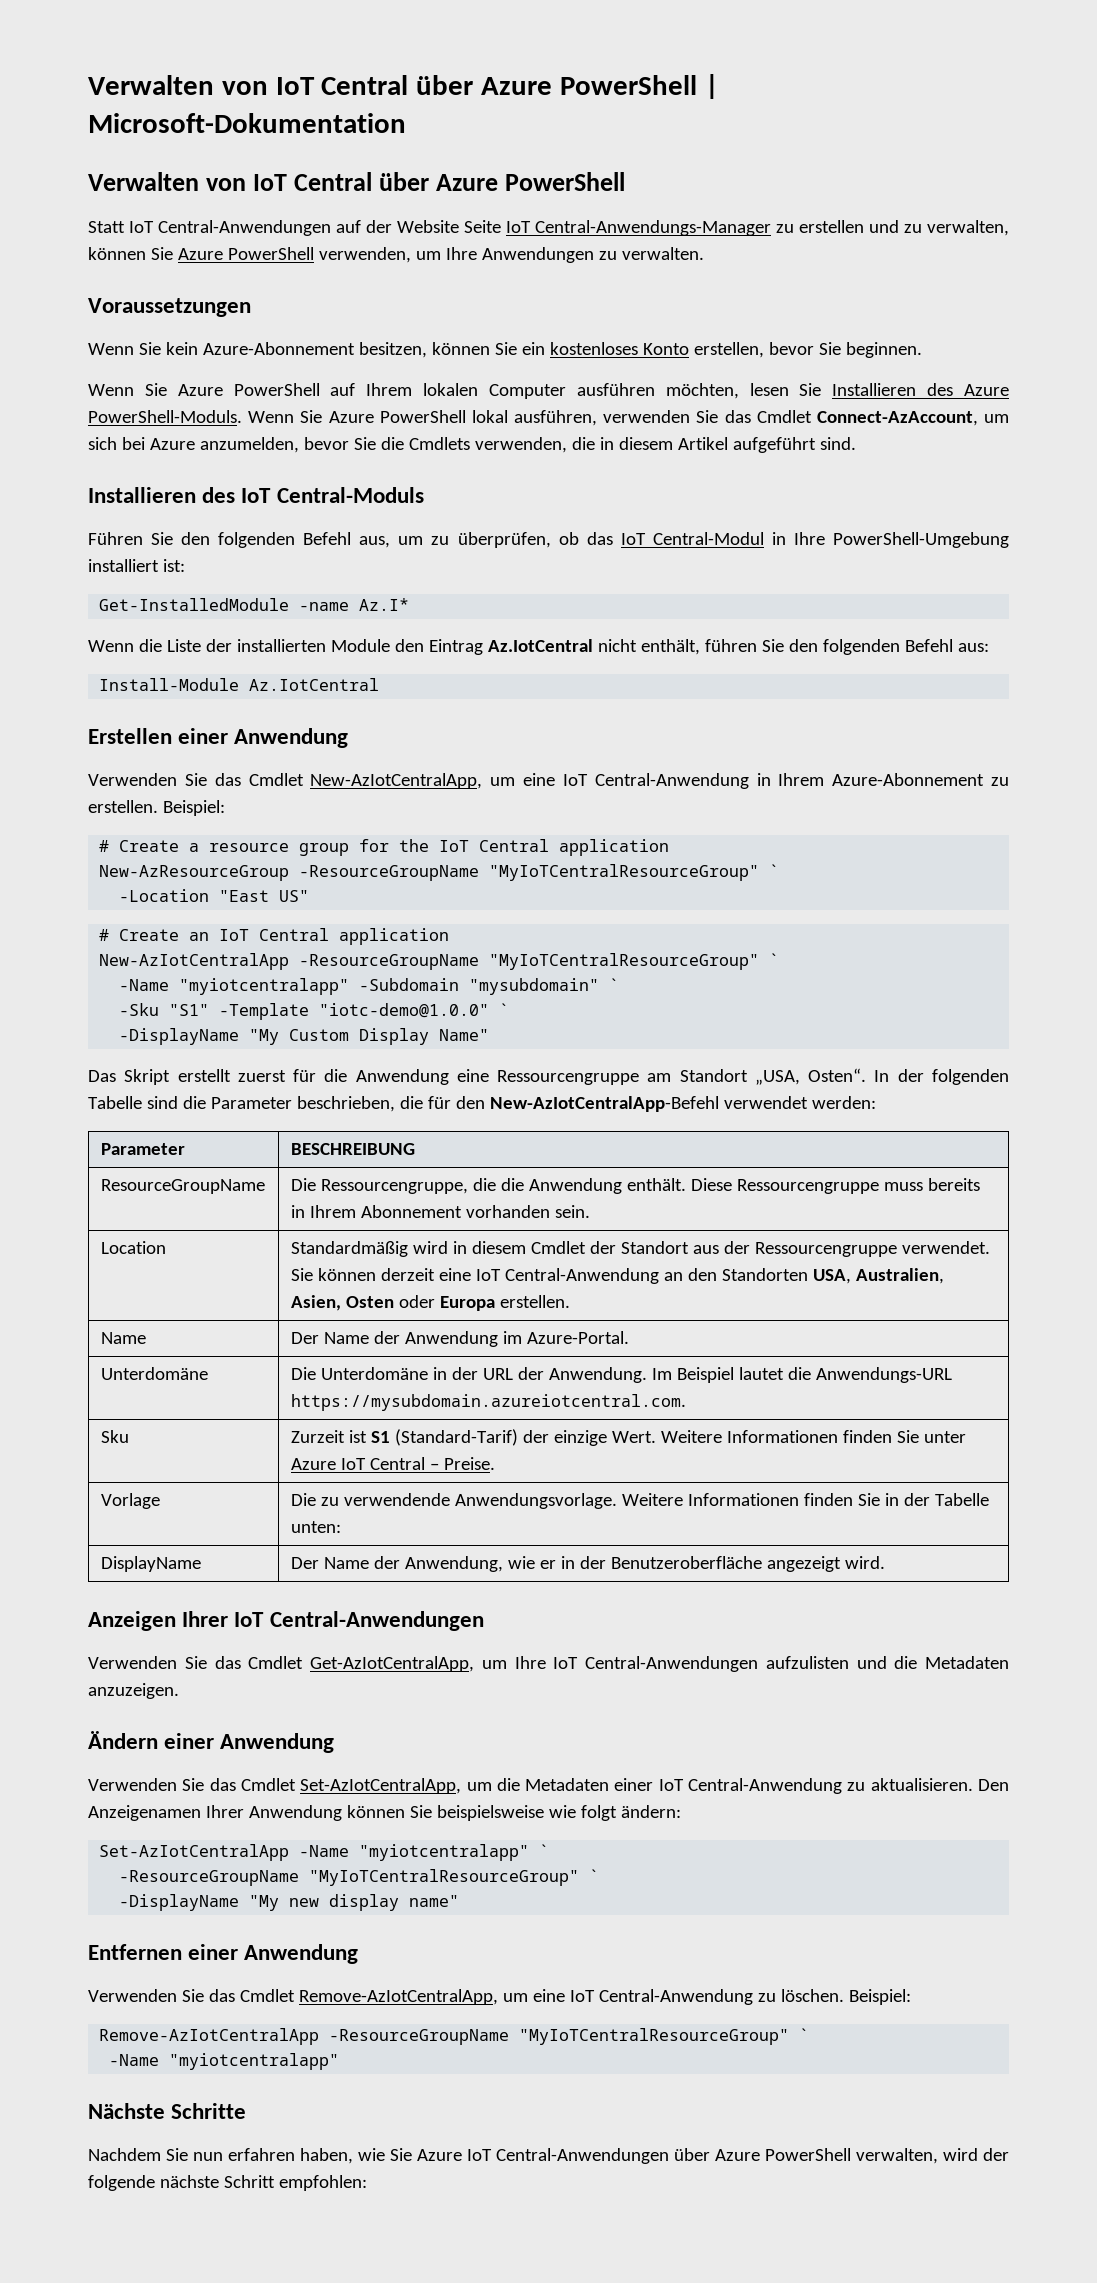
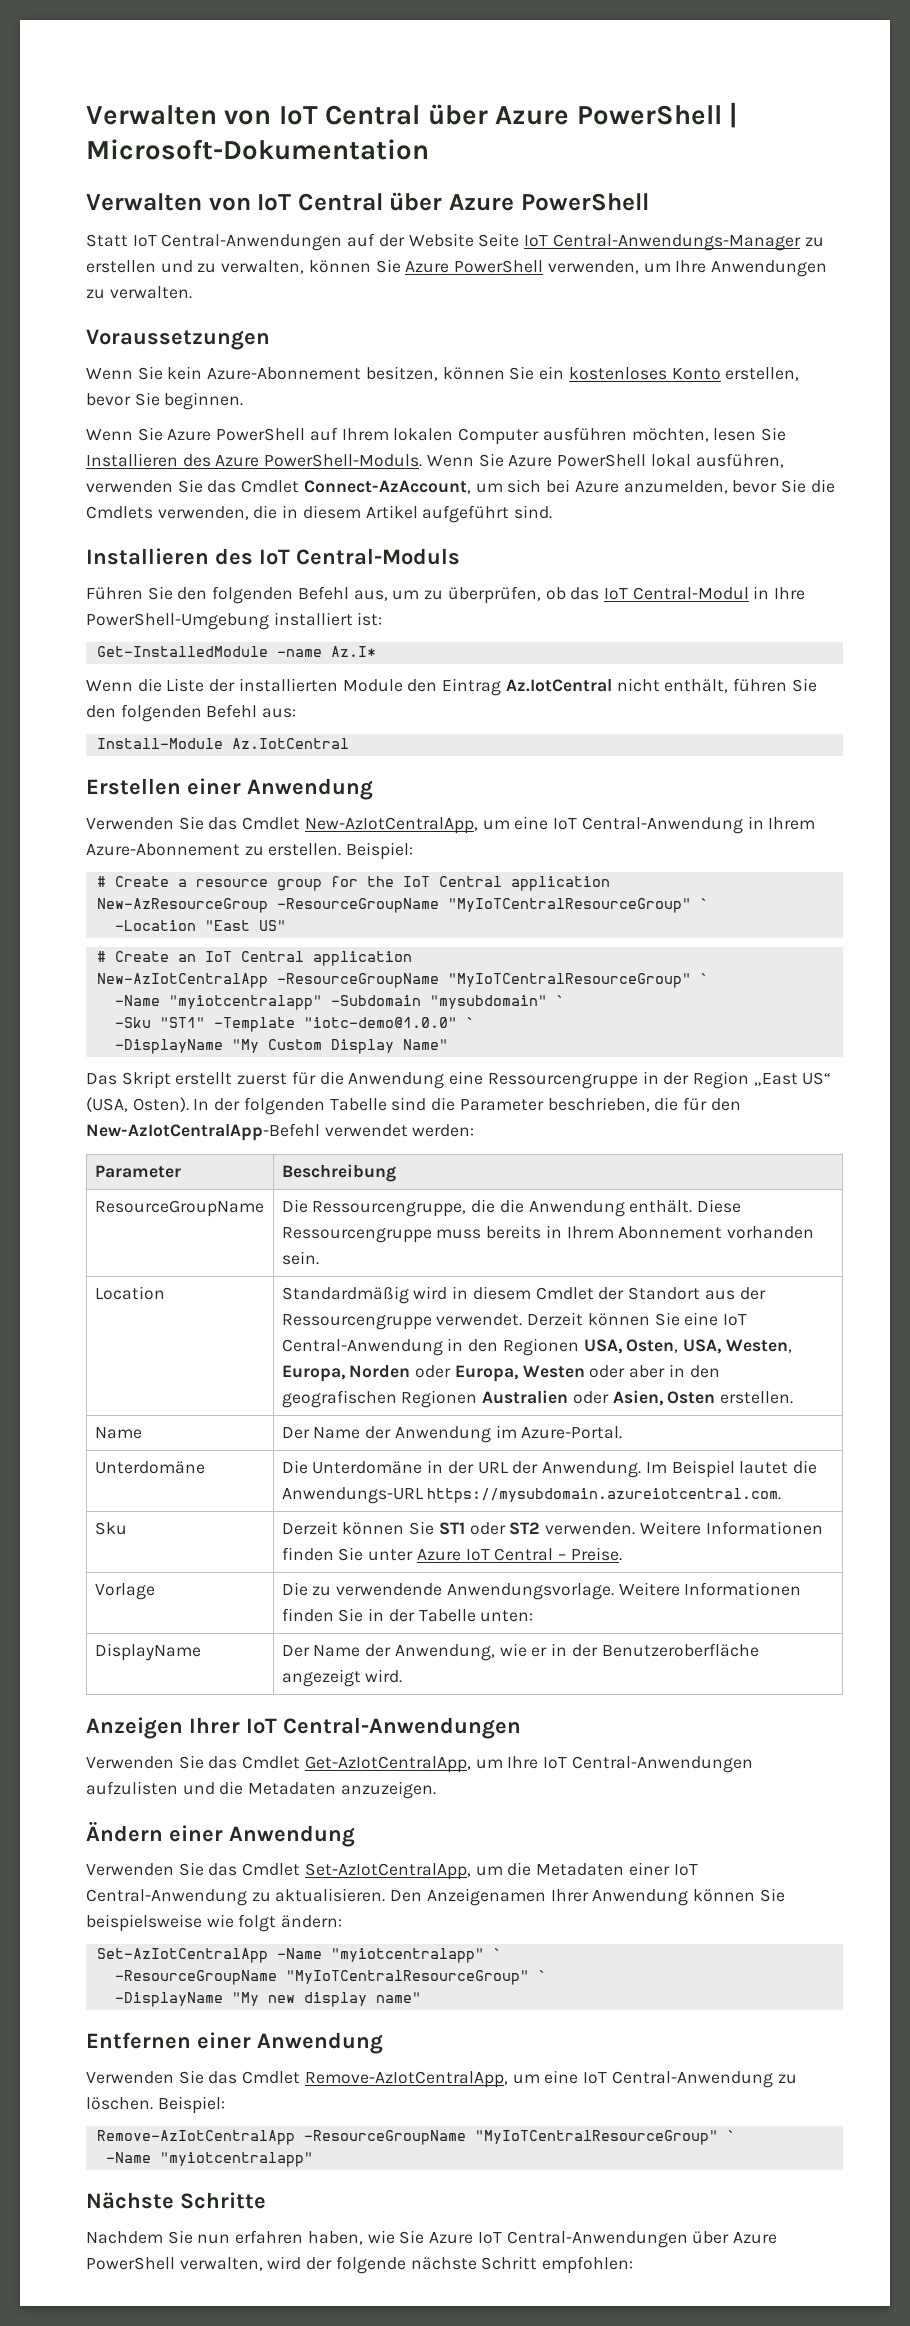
- -Sku "S1" -Template "iotc-demo@1.0.0" `
+ -Sku "ST1" -Template "iotc-demo@1.0.0" `
- Das Skript erstellt zuerst für die Anwendung eine Ressourcengruppe am Standort „USA, Osten“.
+ Das Skript erstellt zuerst für die Anwendung eine Ressourcengruppe in der Region „East US“ (USA, Osten).
- Parameter | BESCHREIBUNG
+ Parameter | Beschreibung
- Sie können derzeit eine IoT Central-Anwendung an den Standorten USA, Australien, Asien, Osten oder Europa erstellen.
+ Derzeit können Sie eine IoT Central-Anwendung in den Regionen USA, Osten, USA, Westen, Europa, Norden oder Europa, Westen oder aber in den geografischen Regionen Australien oder Asien, Osten erstellen.
- Sku | Zurzeit ist S1 (Standard-Tarif) der einzige Wert. Weitere Informationen finden Sie unter Azure IoT Central – Preise.
+ Sku | Derzeit können Sie ST1 oder ST2 verwenden. Weitere Informationen finden Sie unter Azure IoT Central – Preise.

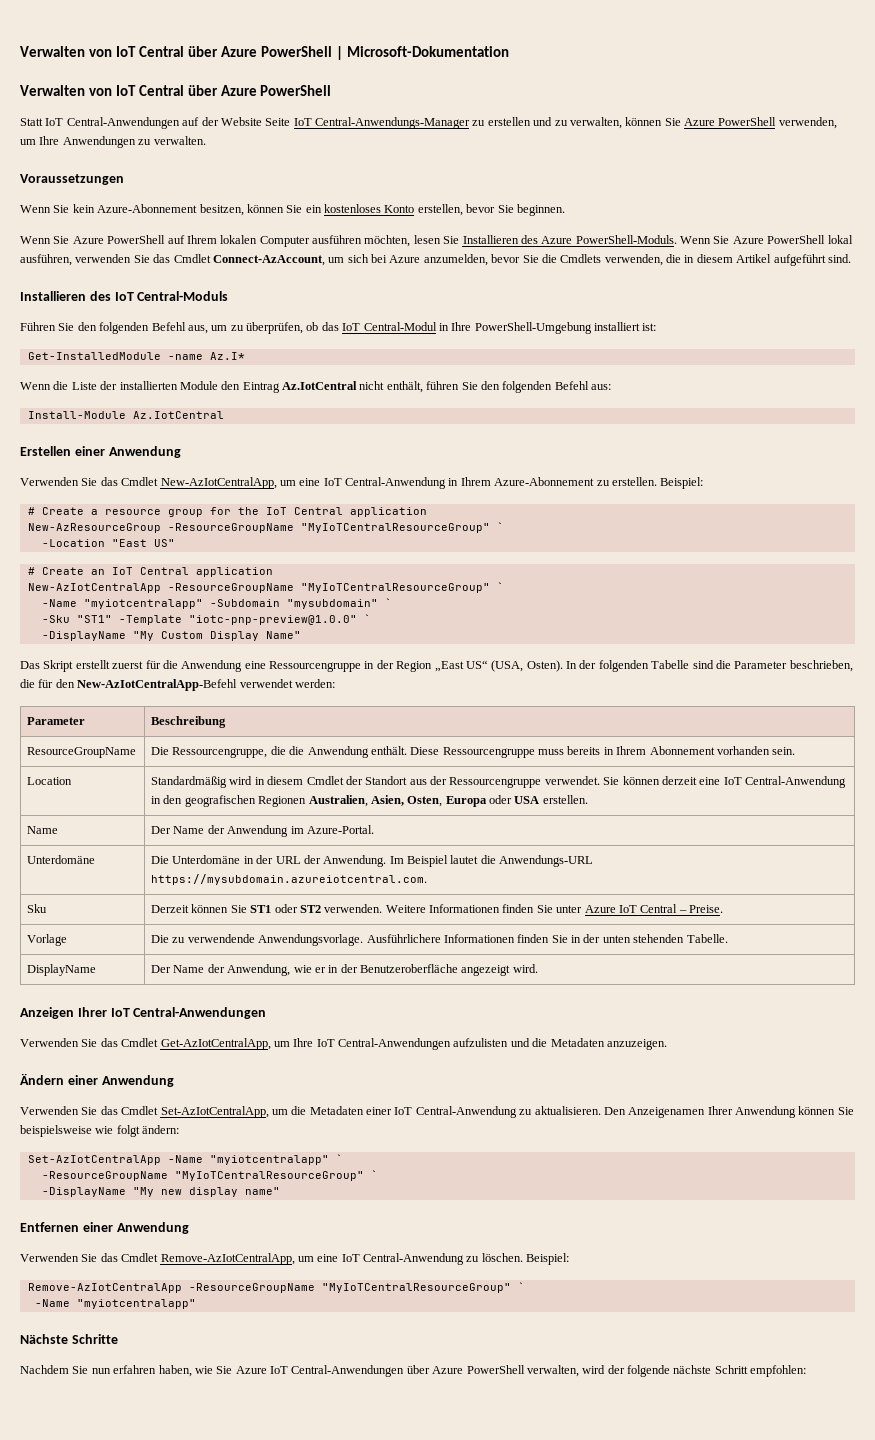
- -Sku "ST1" -Template "iotc-demo@1.0.0" `
+ -Sku "ST1" -Template "iotc-pnp-preview@1.0.0" `
- Derzeit können Sie eine IoT Central-Anwendung in den Regionen USA, Osten, USA, Westen, Europa, Norden oder Europa, Westen oder aber in den geografischen Regionen Australien oder Asien, Osten erstellen.
+ Sie können derzeit eine IoT Central-Anwendung in den geografischen Regionen Australien, Asien, Osten, Europa oder USA erstellen.
- Vorlage | Die zu verwendende Anwendungsvorlage. Weitere Informationen finden Sie in der Tabelle unten:
+ Vorlage | Die zu verwendende Anwendungsvorlage. Ausführlichere Informationen finden Sie in der unten stehenden Tabelle.

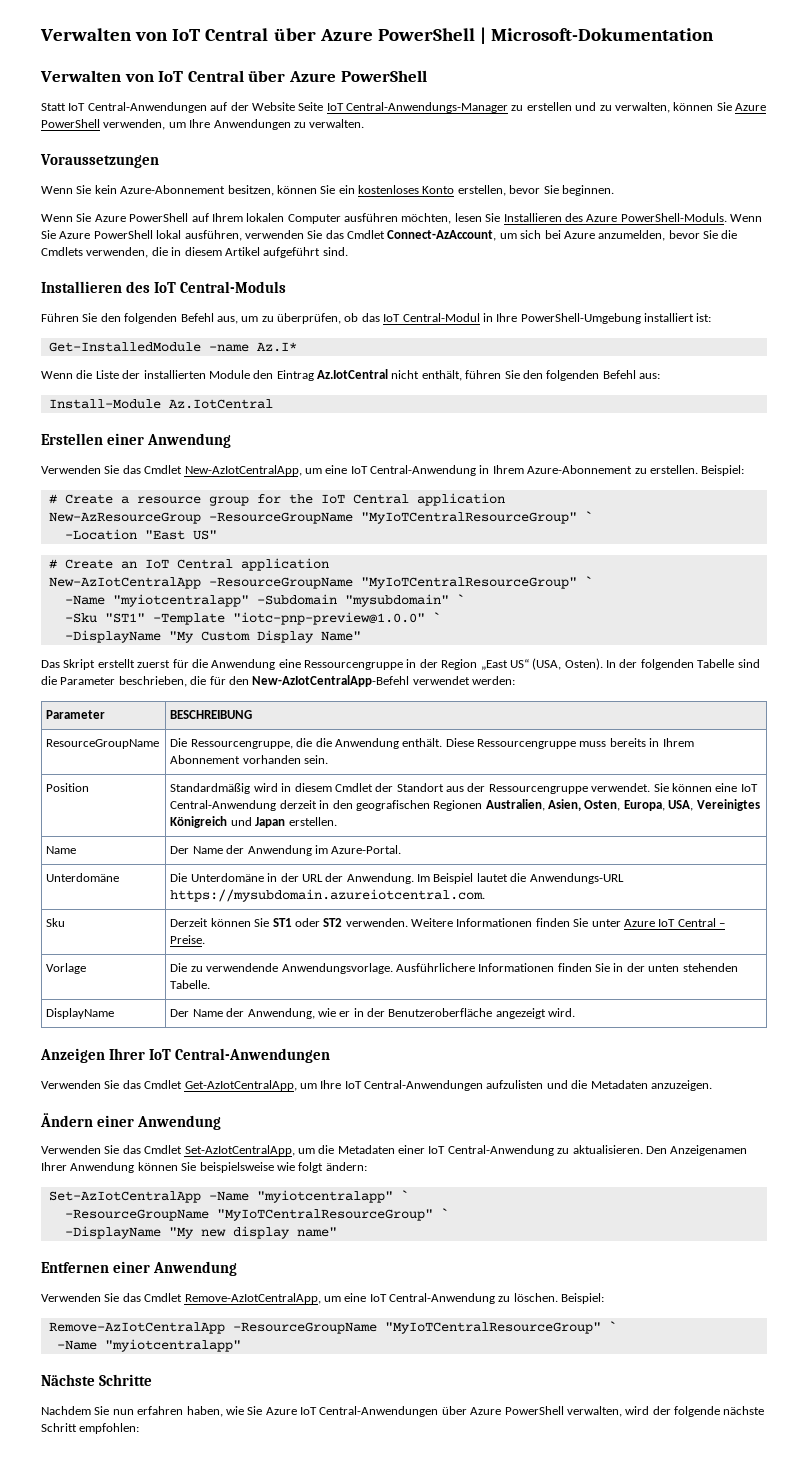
- Parameter | Beschreibung
+ Parameter | BESCHREIBUNG
- Location | Standardmäßig wird in diesem Cmdlet der Standort aus der Ressourcengruppe verwendet. Sie können derzeit eine IoT Central-Anwendung in den geografischen Regionen Australien, Asien, Osten, Europa oder USA erstellen.
+ Position | Standardmäßig wird in diesem Cmdlet der Standort aus der Ressourcengruppe verwendet. Sie können eine IoT Central-Anwendung derzeit in den geografischen Regionen Australien, Asien, Osten, Europa, USA, Vereinigtes Königreich und Japan erstellen.

